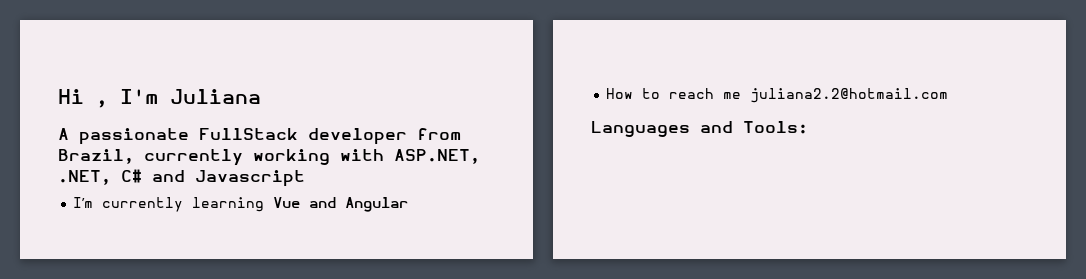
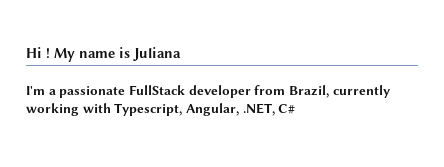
- Hi , I'm Juliana
+ Hi ! My name is Juliana
- A passionate FullStack developer from Brazil, currently working with ASP.NET, .NET, C# and Javascript
- I’m currently learning Vue and Angular
- How to reach me juliana2.2@hotmail.com
- Languages and Tools:
+ I'm a passionate FullStack developer from Brazil, currently working with Typescript, Angular, .NET, C#

